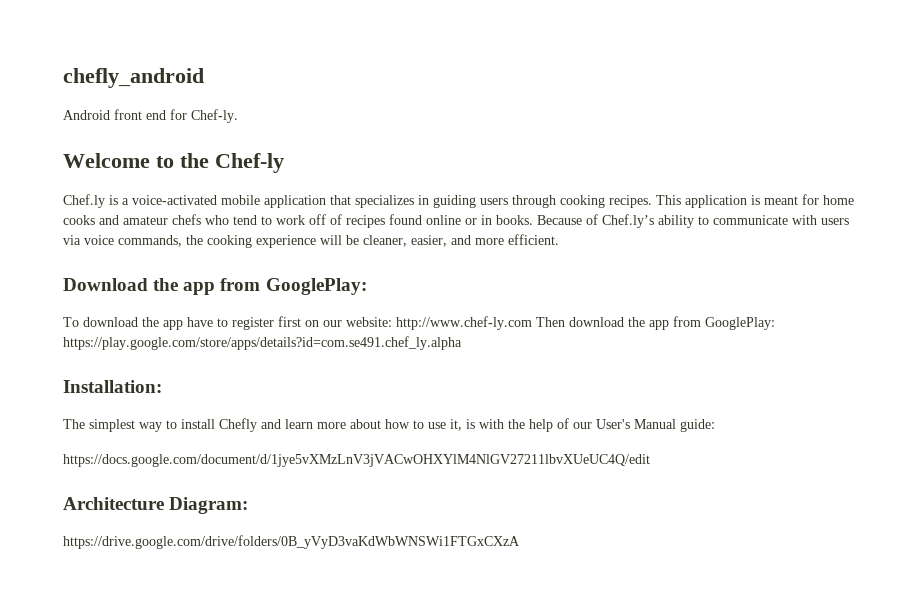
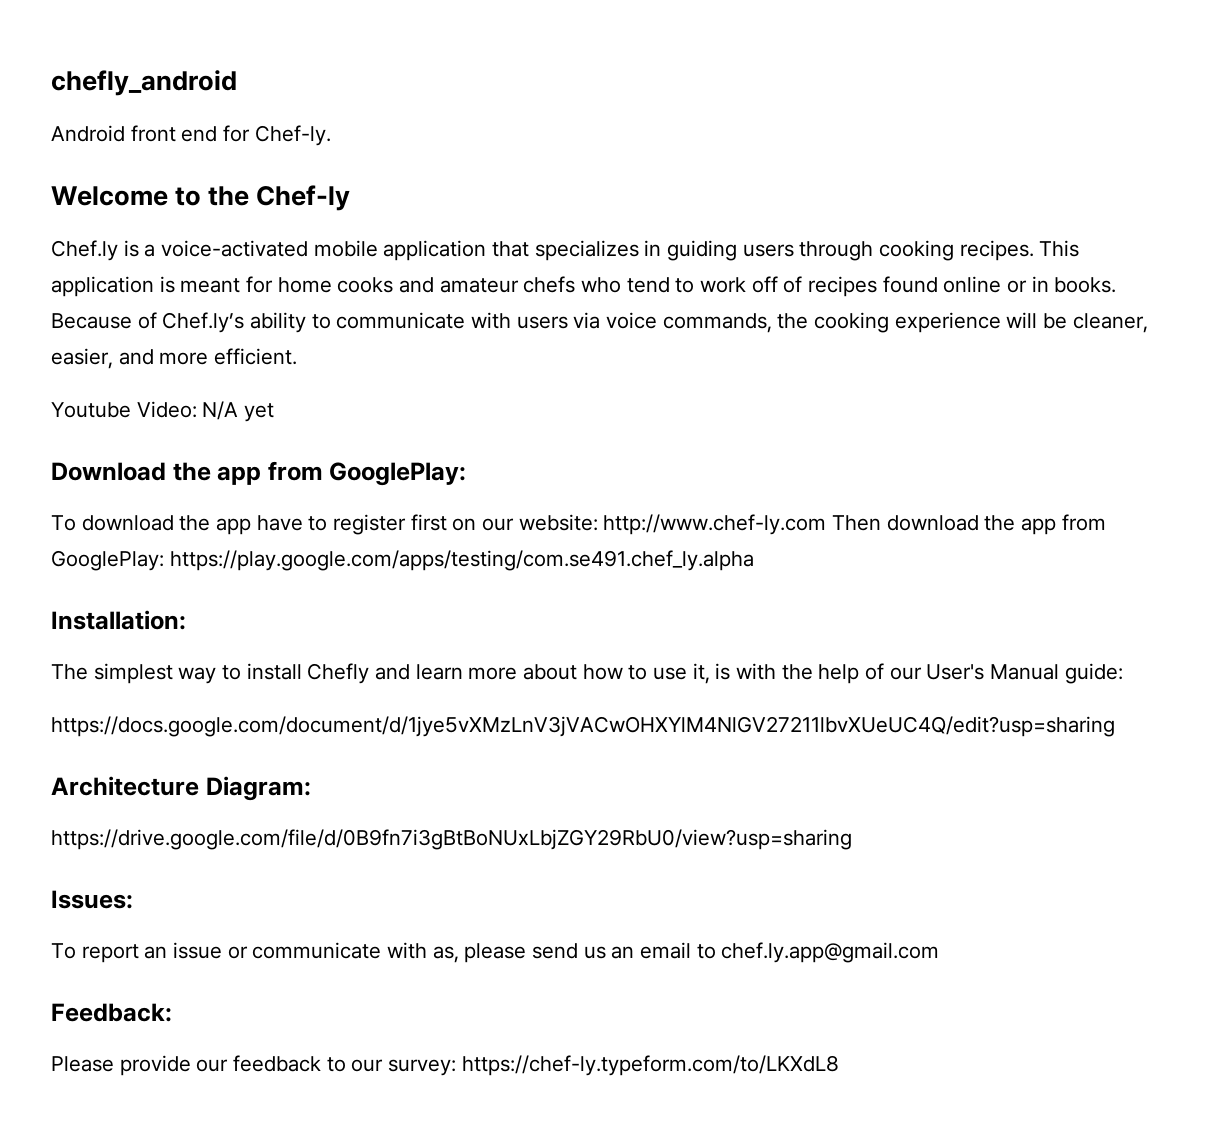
+ Youtube Video: N/A yet
- To download the app have to register first on our website: http://www.chef-ly.com Then download the app from GooglePlay: https://play.google.com/store/apps/details?id=com.se491.chef_ly.alpha
+ To download the app have to register first on our website: http://www.chef-ly.com Then download the app from GooglePlay: https://play.google.com/apps/testing/com.se491.chef_ly.alpha
- https://docs.google.com/document/d/1jye5vXMzLnV3jVACwOHXYlM4NlGV27211lbvXUeUC4Q/edit
+ https://docs.google.com/document/d/1jye5vXMzLnV3jVACwOHXYlM4NlGV27211lbvXUeUC4Q/edit?usp=sharing
- https://drive.google.com/drive/folders/0B_yVyD3vaKdWbWNSWi1FTGxCXzA
+ https://drive.google.com/file/d/0B9fn7i3gBtBoNUxLbjZGY29RbU0/view?usp=sharing
+ Issues:
+ To report an issue or communicate with as, please send us an email to chef.ly.app@gmail.com
+ Feedback:
+ Please provide our feedback to our survey: https://chef-ly.typeform.com/to/LKXdL8

